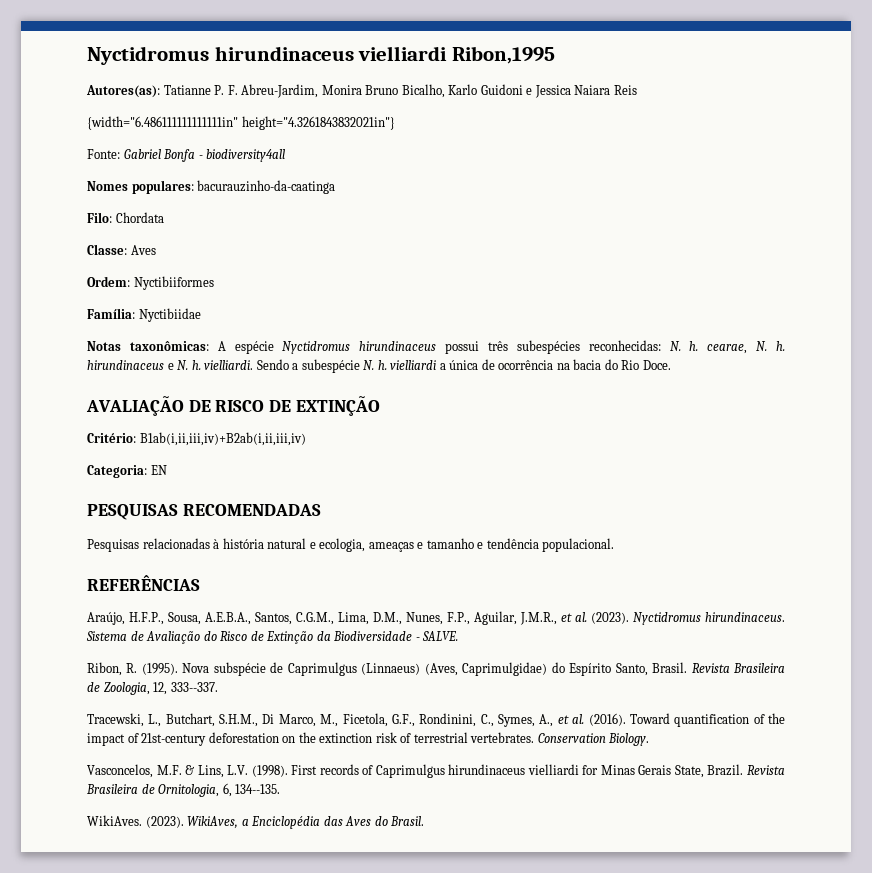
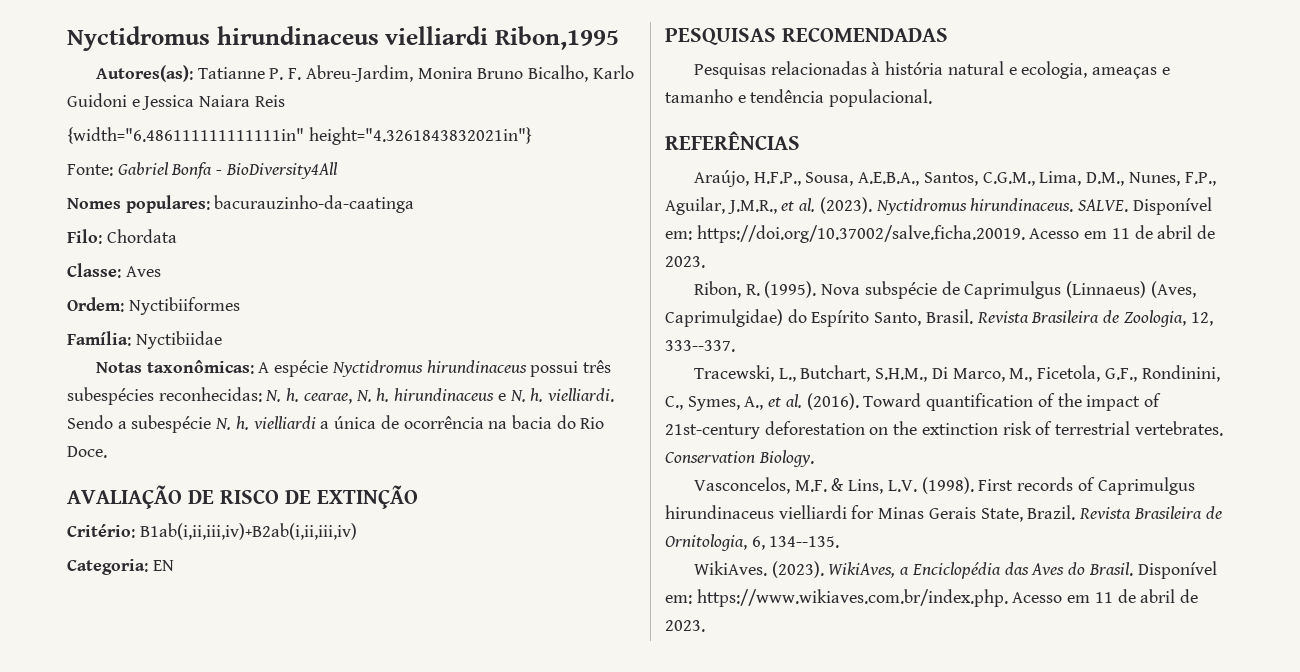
- Fonte: Gabriel Bonfa - biodiversity4all
+ Fonte: Gabriel Bonfa - BioDiversity4All
- Sistema de Avaliação do Risco de Extinção da Biodiversidade - SALVE.
+ SALVE. Disponível em: https://doi.org/10.37002/salve.ficha.20019. Acesso em 11 de abril de 2023.
+ Disponível em: https://www.wikiaves.com.br/index.php. Acesso em 11 de abril de 2023.

